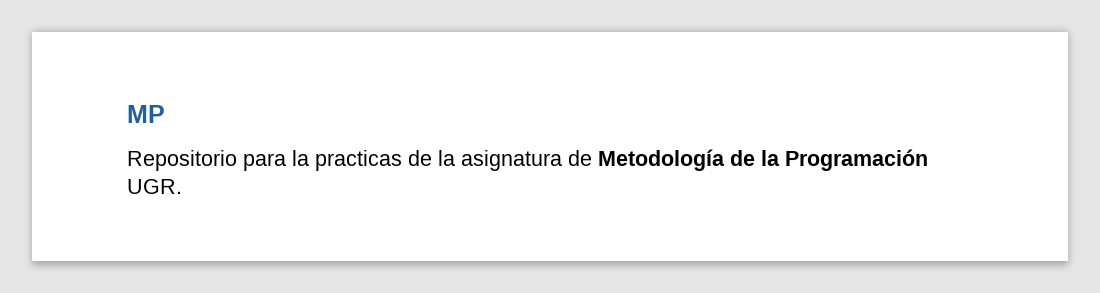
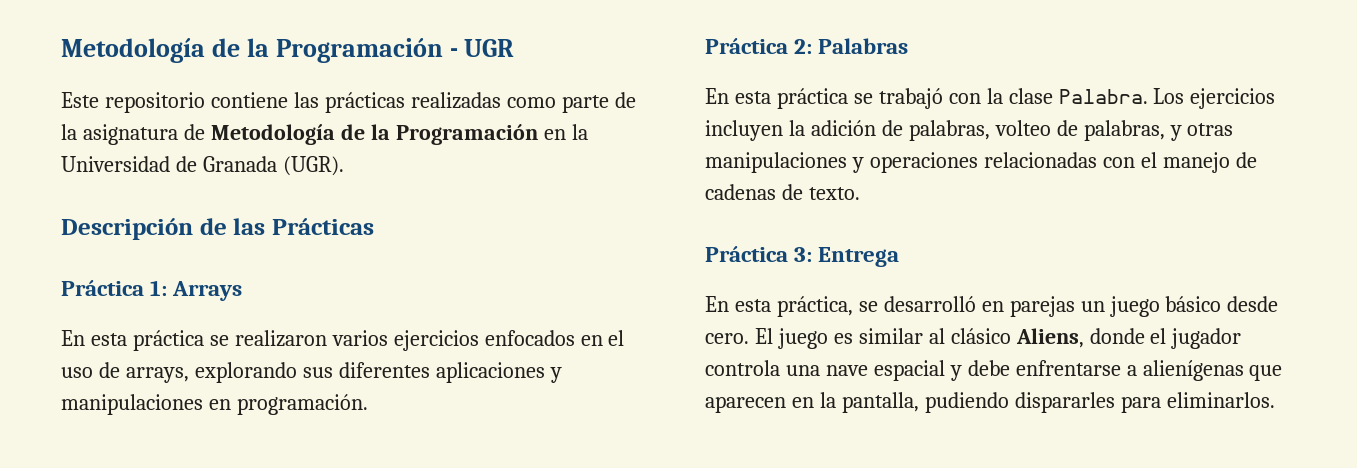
- MP
- Repositorio para la practicas de la asignatura de Metodología de la Programación UGR.
+ Metodología de la Programación - UGR
+ Este repositorio contiene las prácticas realizadas como parte de la asignatura de Metodología de la Programación en la Universidad de Granada (UGR).
+ Descripción de las Prácticas
+ Práctica 1: Arrays
+ En esta práctica se realizaron varios ejercicios enfocados en el uso de arrays, explorando sus diferentes aplicaciones y manipulaciones en programación.
+ Práctica 2: Palabras
+ En esta práctica se trabajó con la clase Palabra. Los ejercicios incluyen la adición de palabras, volteo de palabras, y otras manipulaciones y operaciones relacionadas con el manejo de cadenas de texto.
+ Práctica 3: Entrega
+ En esta práctica, se desarrolló en parejas un juego básico desde cero. El juego es similar al clásico Aliens, donde el jugador controla una nave espacial y debe enfrentarse a alienígenas que aparecen en la pantalla, pudiendo dispararles para eliminarlos.

